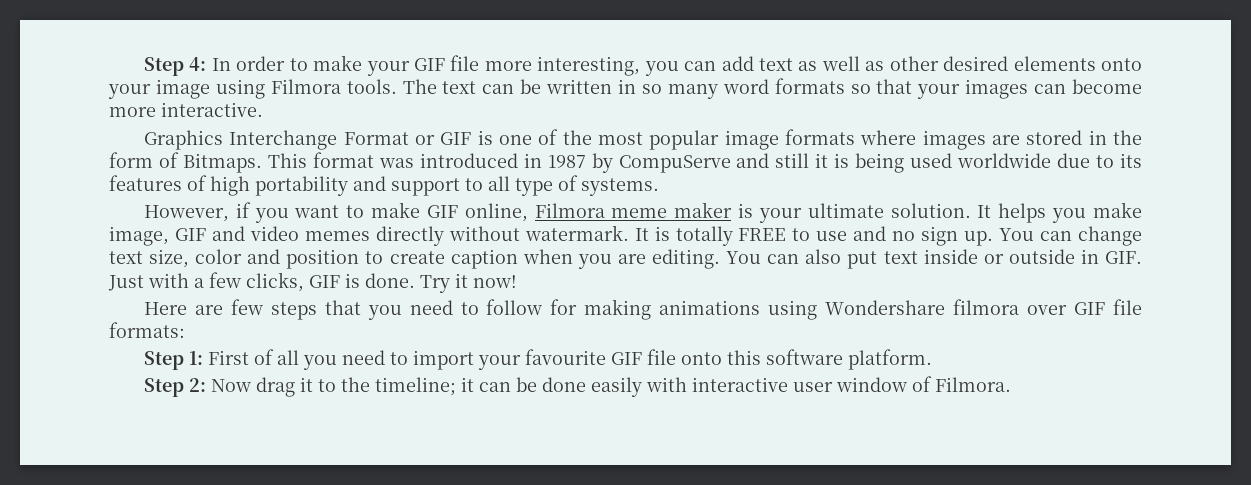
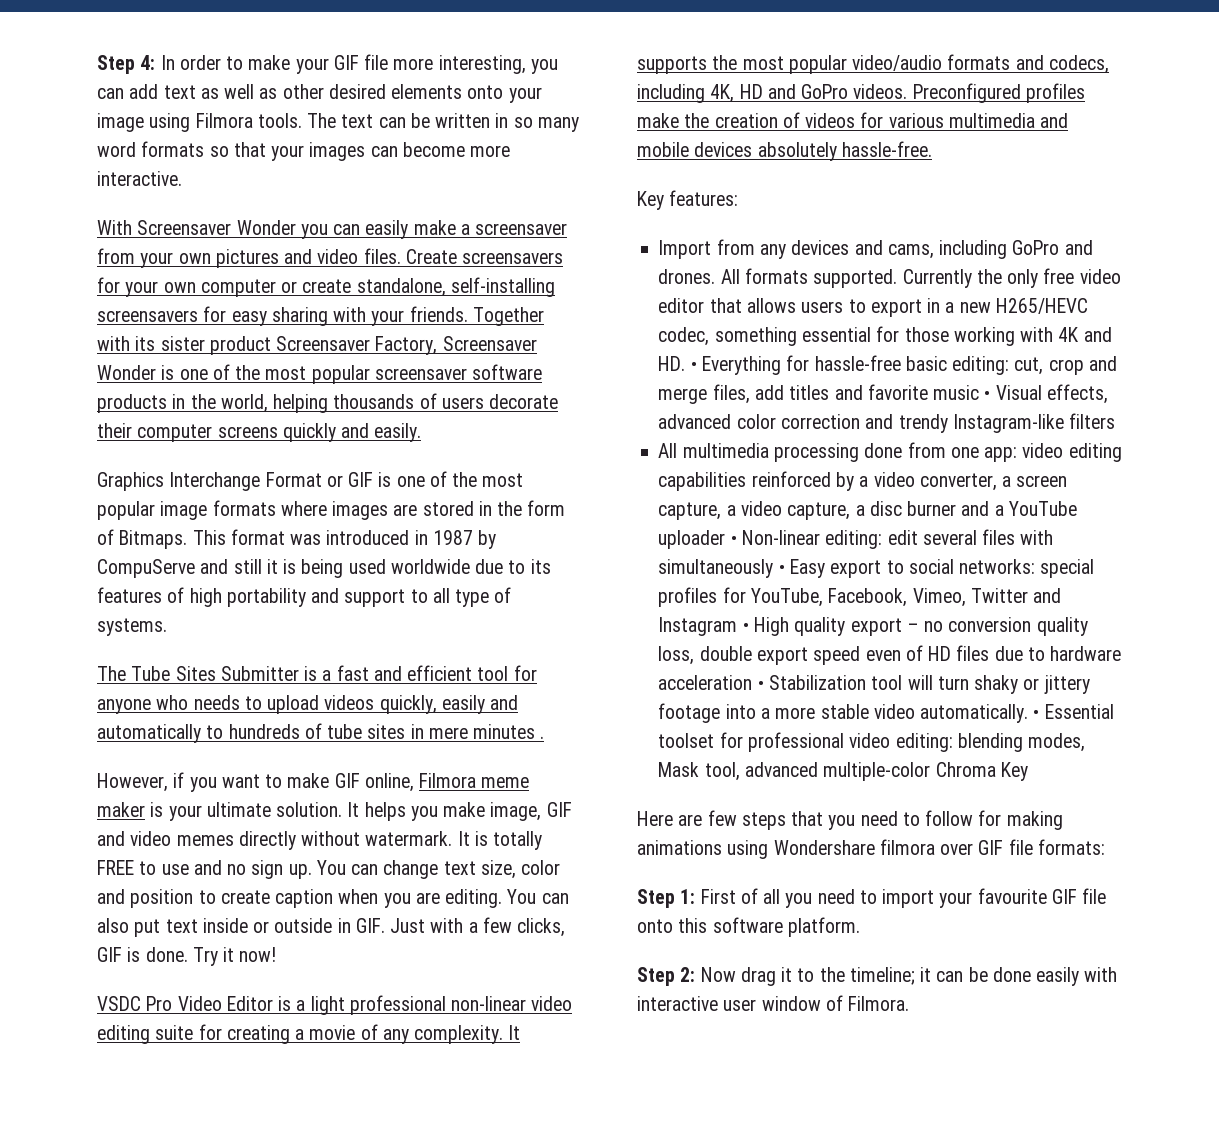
+ With Screensaver Wonder you can easily make a screensaver from your own pictures and video files. Create screensavers for your own computer or create standalone, self-installing screensavers for easy sharing with your friends. Together with its sister product Screensaver Factory, Screensaver Wonder is one of the most popular screensaver software products in the world, helping thousands of users decorate their computer screens quickly and easily.
+ The Tube Sites Submitter is a fast and efficient tool for anyone who needs to upload videos quickly, easily and automatically to hundreds of tube sites in mere minutes .
+ VSDC Pro Video Editor is a light professional non-linear video editing suite for creating a movie of any complexity. It supports the most popular video/audio formats and codecs, including 4K, HD and GoPro videos. Preconfigured profiles make the creation of videos for various multimedia and mobile devices absolutely hassle-free.
+ Key features:
+ Import from any devices and cams, including GoPro and drones. All formats supported. Сurrently the only free video editor that allows users to export in a new H265/HEVC codec, something essential for those working with 4K and HD. • Everything for hassle-free basic editing: cut, crop and merge files, add titles and favorite music • Visual effects, advanced color correction and trendy Instagram-like filters
+ All multimedia processing done from one app: video editing capabilities reinforced by a video converter, a screen capture, a video capture, a disc burner and a YouTube uploader • Non-linear editing: edit several files with simultaneously • Easy export to social networks: special profiles for YouTube, Facebook, Vimeo, Twitter and Instagram • High quality export – no conversion quality loss, double export speed even of HD files due to hardware acceleration • Stabilization tool will turn shaky or jittery footage into a more stable video automatically. • Essential toolset for professional video editing: blending modes, Mask tool, advanced multiple-color Chroma Key

